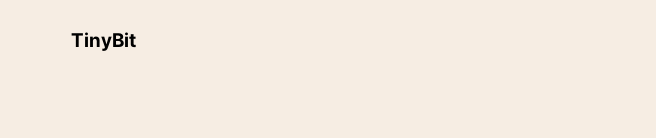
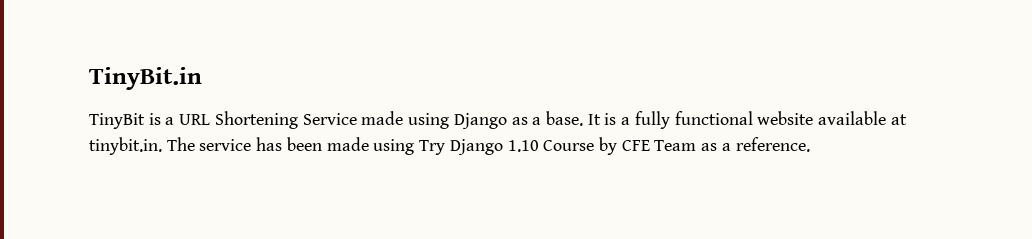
- TinyBit
+ TinyBit.in
+ TinyBit is a URL Shortening Service made using Django as a base. It is a fully functional website available at tinybit.in. The service has been made using Try Django 1.10 Course by CFE Team as a reference.

